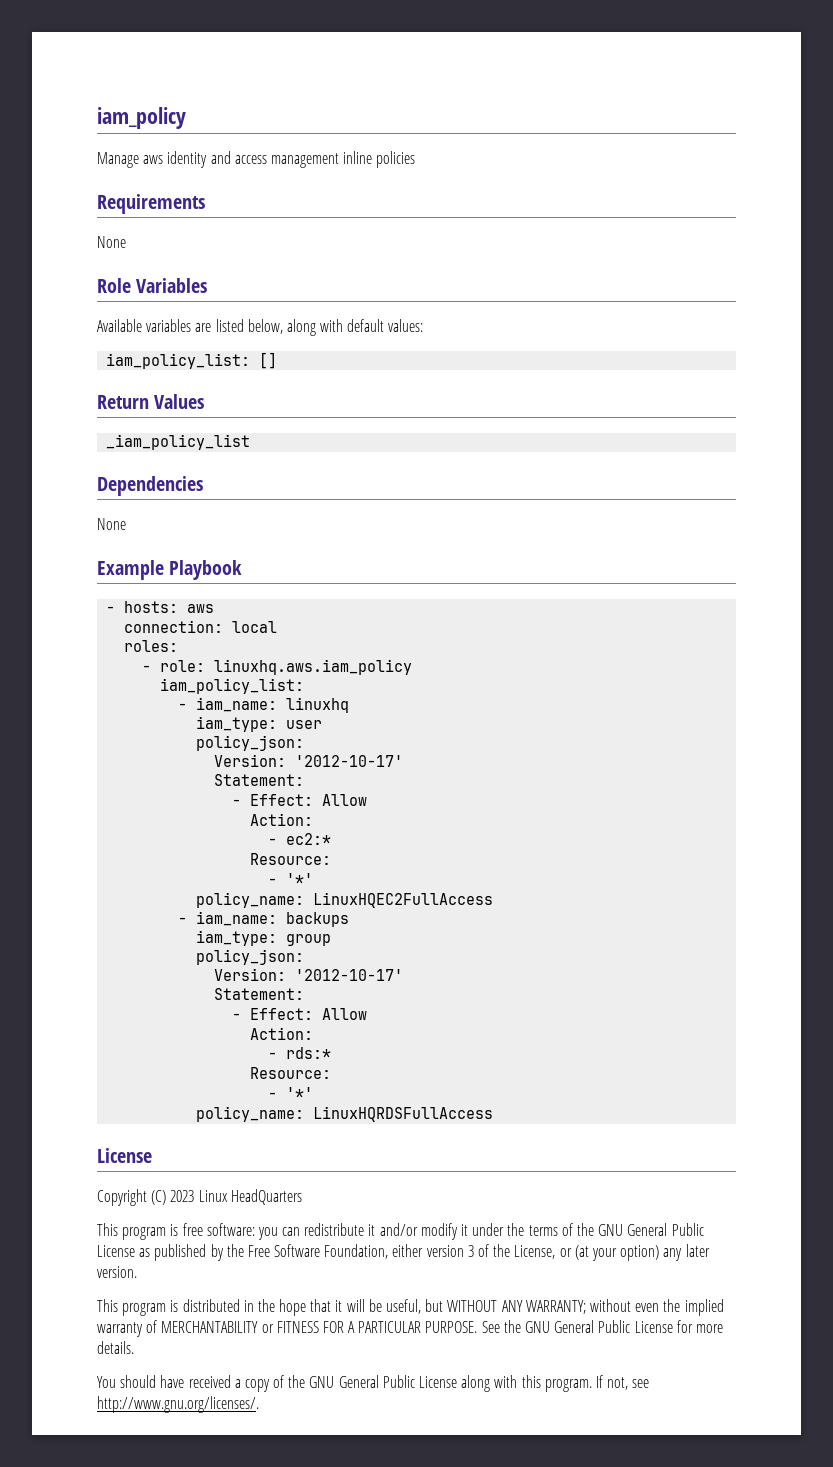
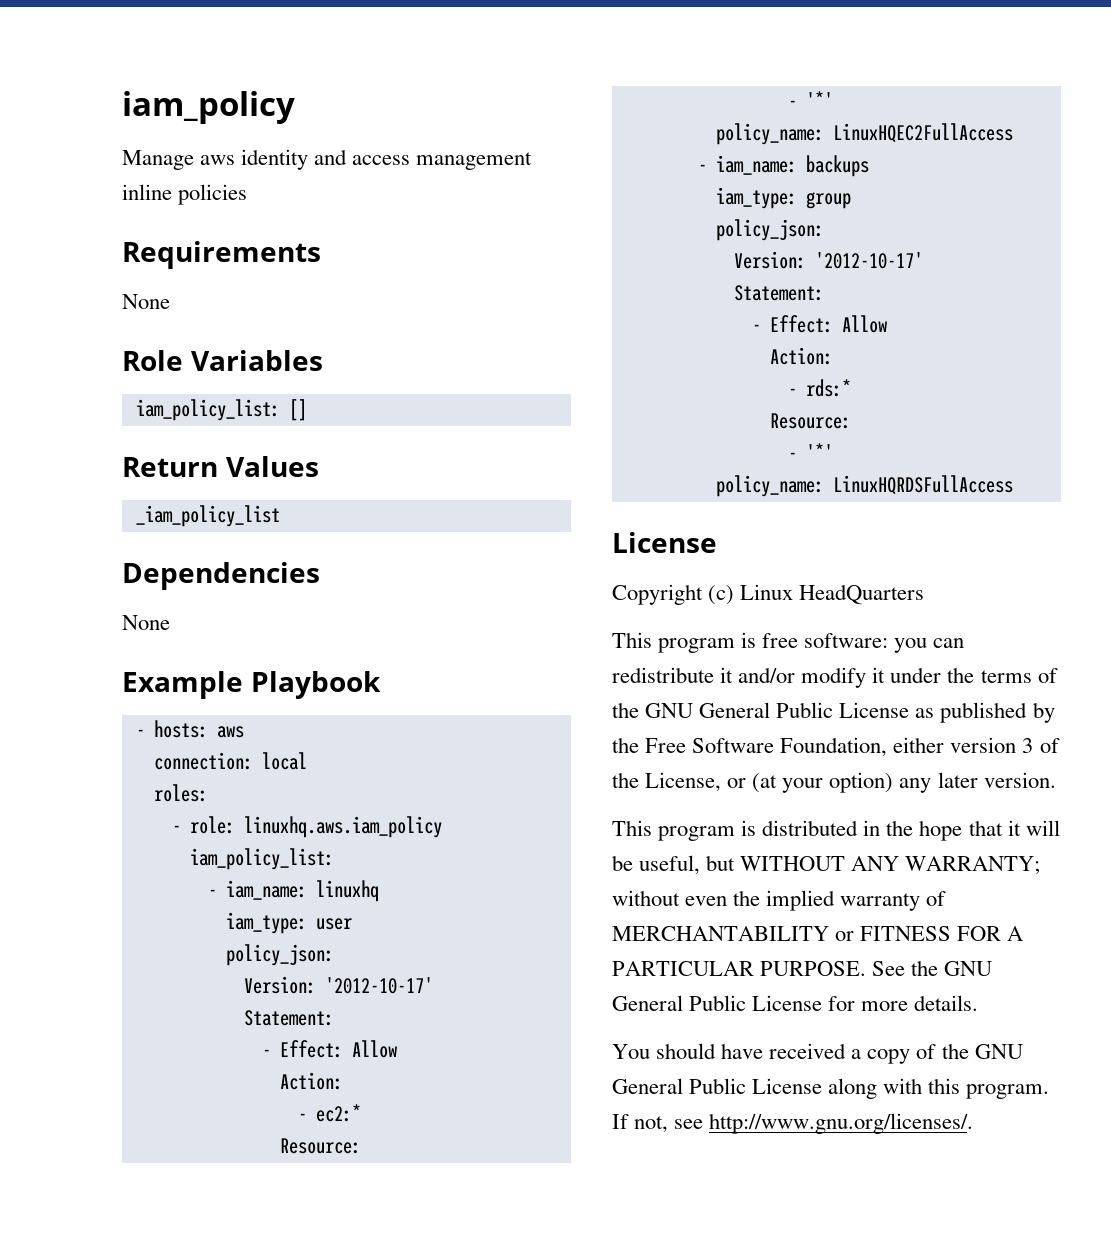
- Available variables are listed below, along with default values:
- Copyright (C) 2023 Linux HeadQuarters
+ Copyright (c) Linux HeadQuarters

